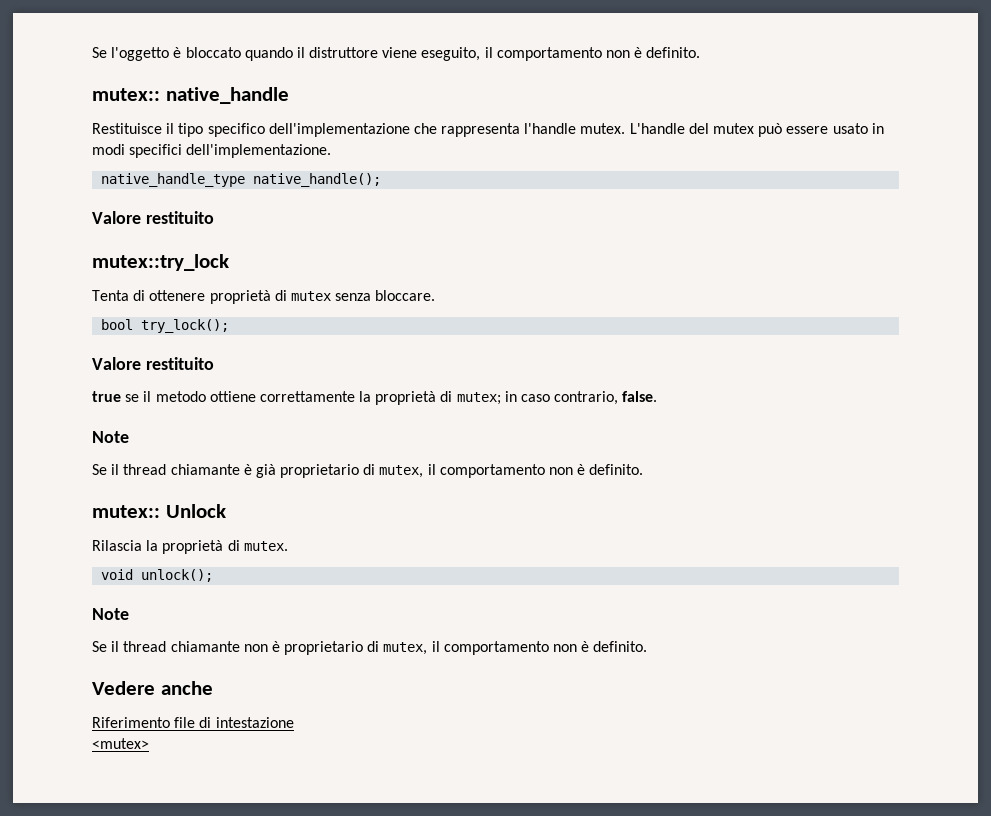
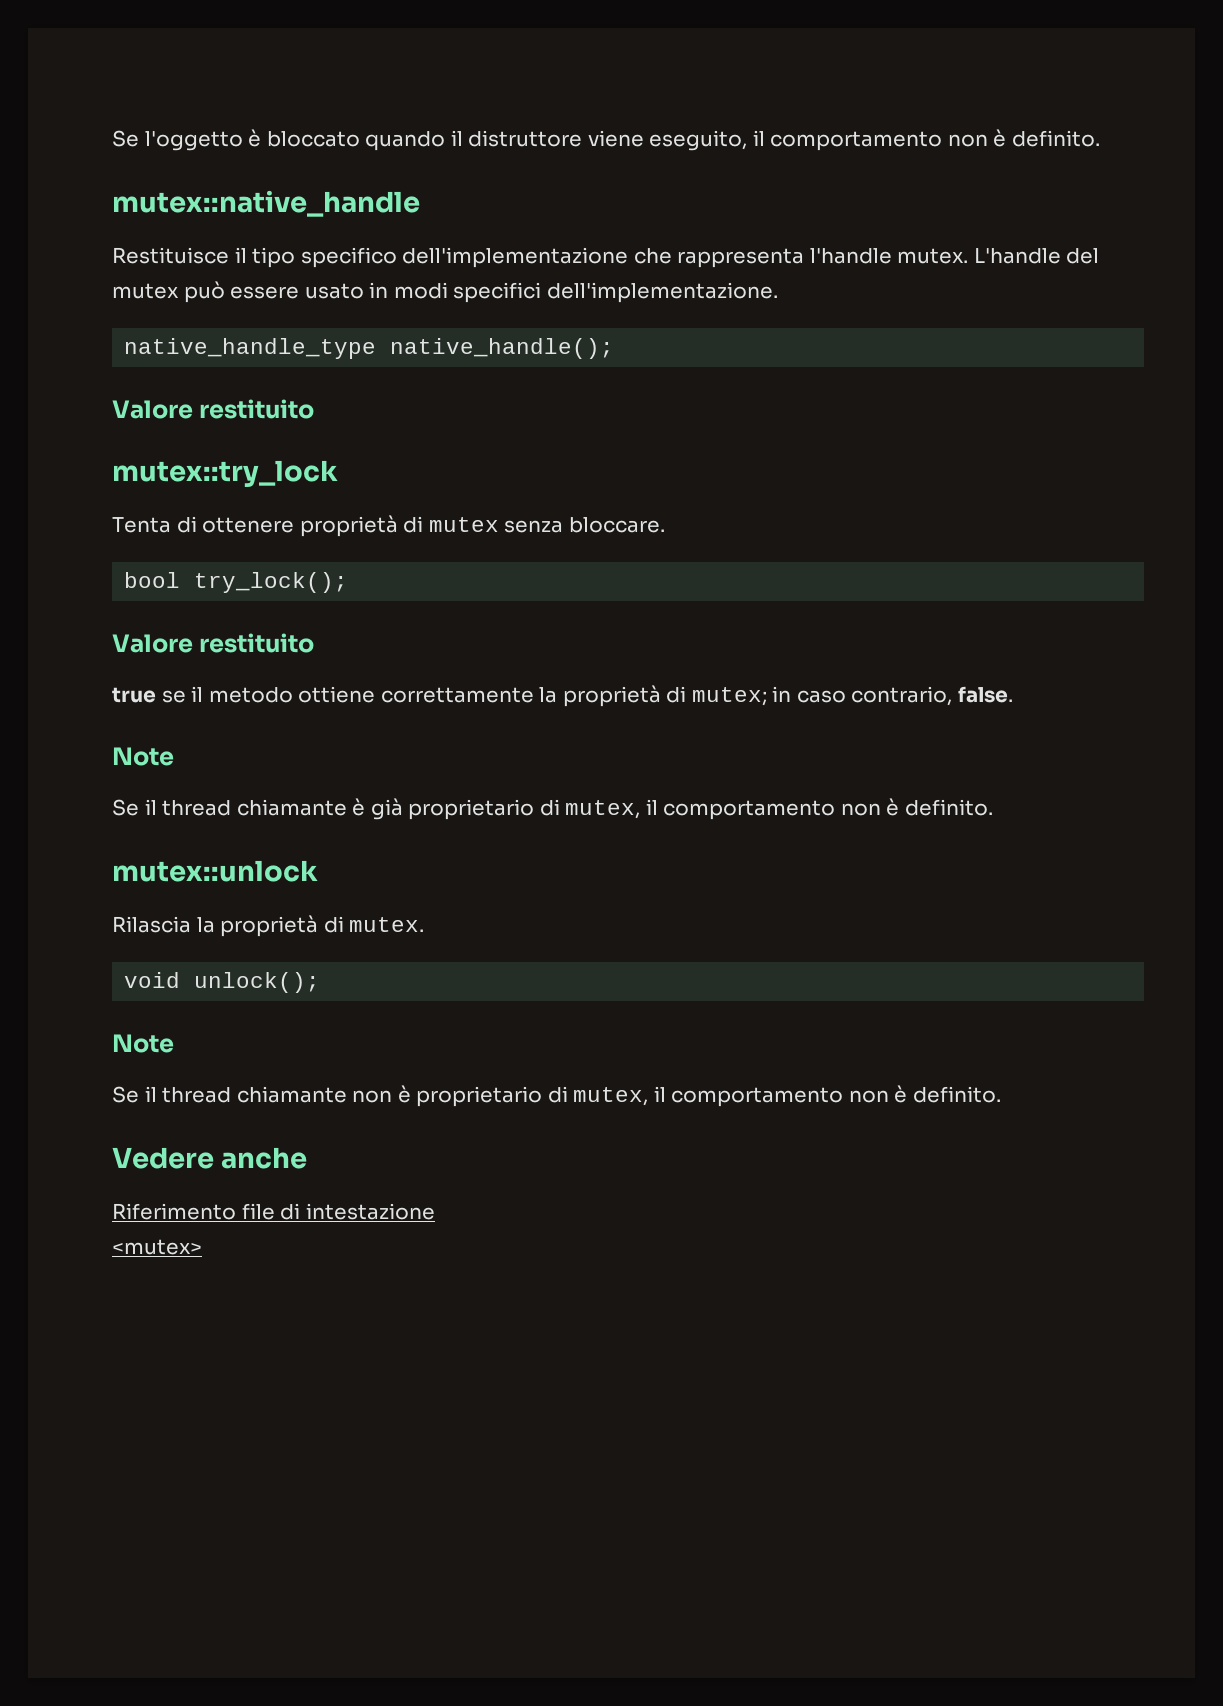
- mutex:: native_handle
+ mutex::native_handle
- mutex:: Unlock
+ mutex::unlock

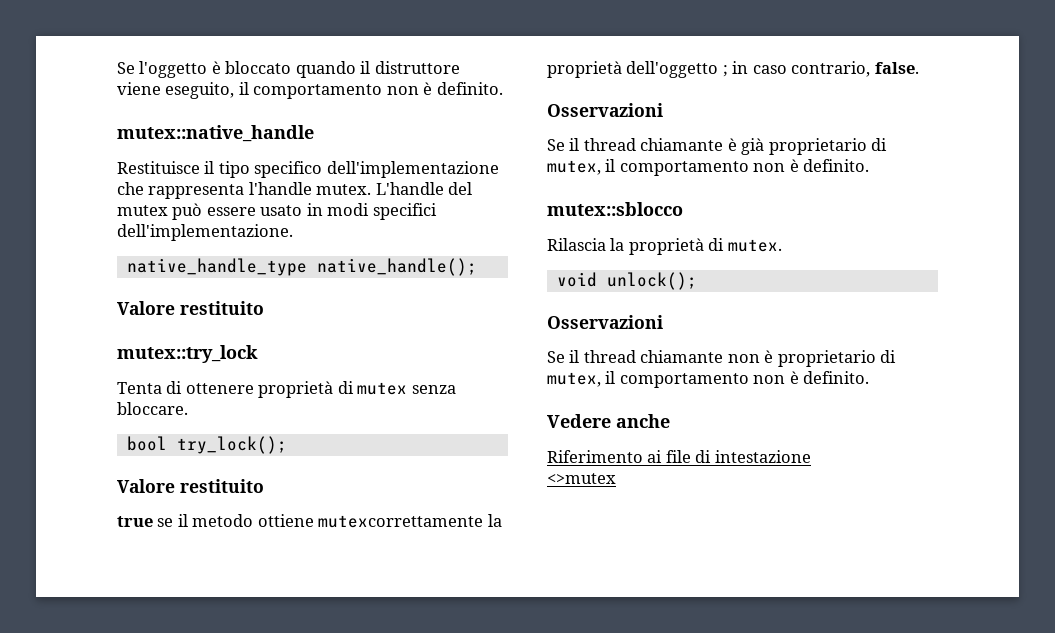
- true se il metodo ottiene correttamente la proprietà di mutex; in caso contrario, false.
- Note
+ true se il metodo ottiene mutexcorrettamente la proprietà dell'oggetto ; in caso contrario, false.
+ Osservazioni
- mutex::unlock
+ mutex::sblocco
  void unlock();
- Note
+ Osservazioni
- Riferimento file di intestazione
+ Riferimento ai file di intestazione
- <mutex>
+ <>mutex

